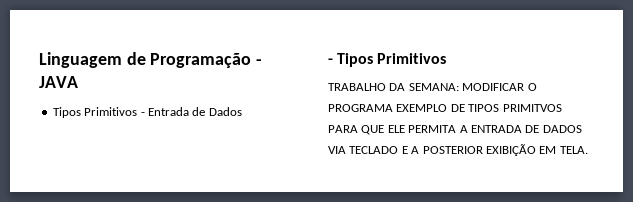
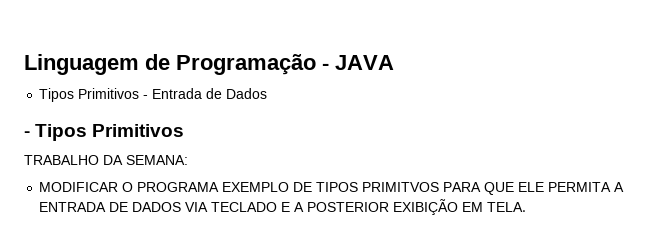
- TRABALHO DA SEMANA: MODIFICAR O PROGRAMA EXEMPLO DE TIPOS PRIMITVOS PARA QUE ELE PERMITA A ENTRADA DE DADOS VIA TECLADO E A POSTERIOR EXIBIÇÃO EM TELA.
+ TRABALHO DA SEMANA:
+ MODIFICAR O PROGRAMA EXEMPLO DE TIPOS PRIMITVOS PARA QUE ELE PERMITA A ENTRADA DE DADOS VIA TECLADO E A POSTERIOR EXIBIÇÃO EM TELA.

